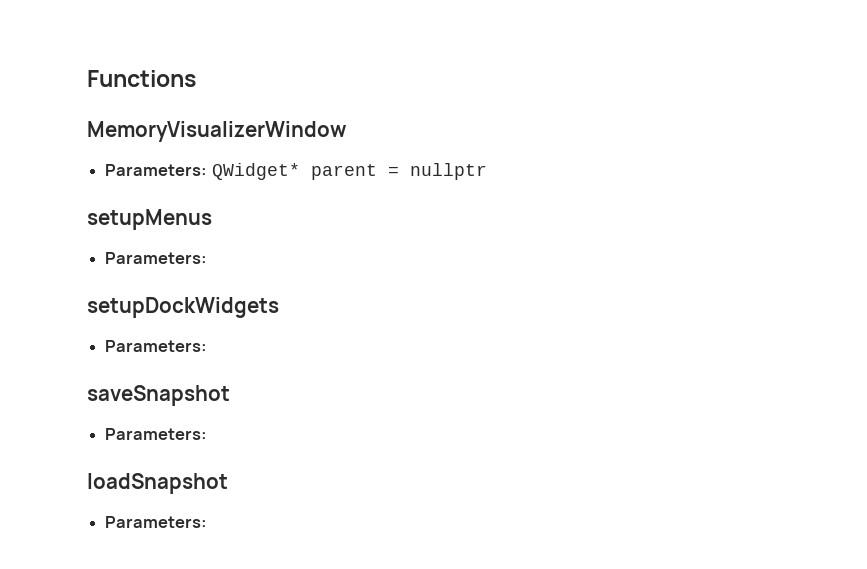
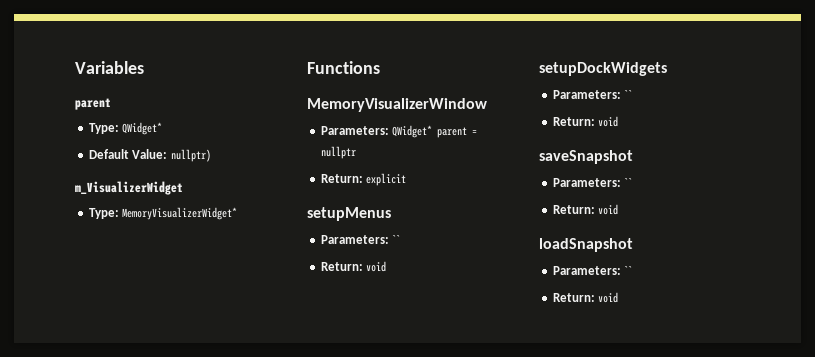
+ Variables
+ parent
+ Type: QWidget*
+ Default Value: nullptr)
+ m_VisualizerWidget
+ Type: MemoryVisualizerWidget*
+ Return: explicit
  setupMenus
- Parameters:
+ Parameters: ``
+ Return: void
  setupDockWidgets
- Parameters:
+ Parameters: ``
+ Return: void
  saveSnapshot
- Parameters:
+ Parameters: ``
+ Return: void
  loadSnapshot
- Parameters:
+ Parameters: ``
+ Return: void

